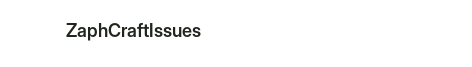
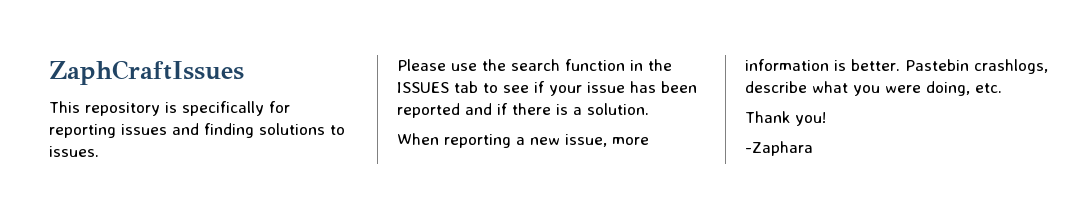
+ This repository is specifically for reporting issues and finding solutions to issues.
+ Please use the search function in the ISSUES tab to see if your issue has been reported and if there is a solution.
+ When reporting a new issue, more information is better. Pastebin crashlogs, describe what you were doing, etc.
+ Thank you!
+ -Zaphara

